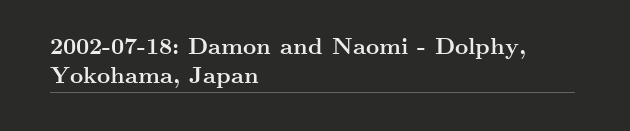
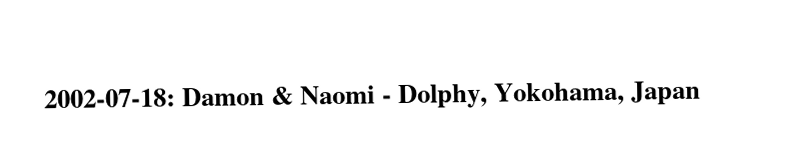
- 2002-07-18: Damon and Naomi - Dolphy, Yokohama, Japan
+ 2002-07-18: Damon & Naomi - Dolphy, Yokohama, Japan

